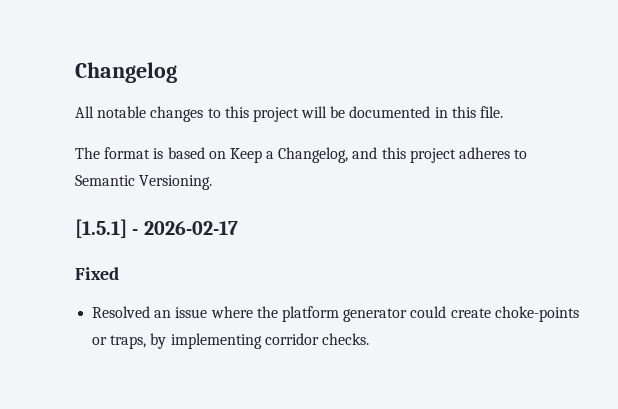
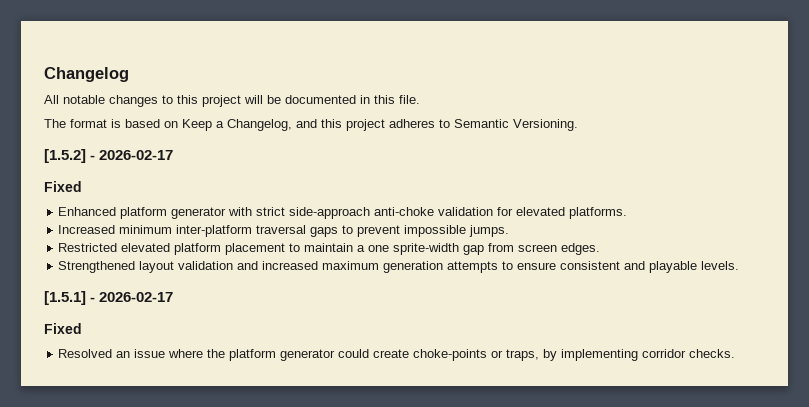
+ [1.5.2] - 2026-02-17
+ Fixed
+ Enhanced platform generator with strict side-approach anti-choke validation for elevated platforms.
+ Increased minimum inter-platform traversal gaps to prevent impossible jumps.
+ Restricted elevated platform placement to maintain a one sprite-width gap from screen edges.
+ Strengthened layout validation and increased maximum generation attempts to ensure consistent and playable levels.

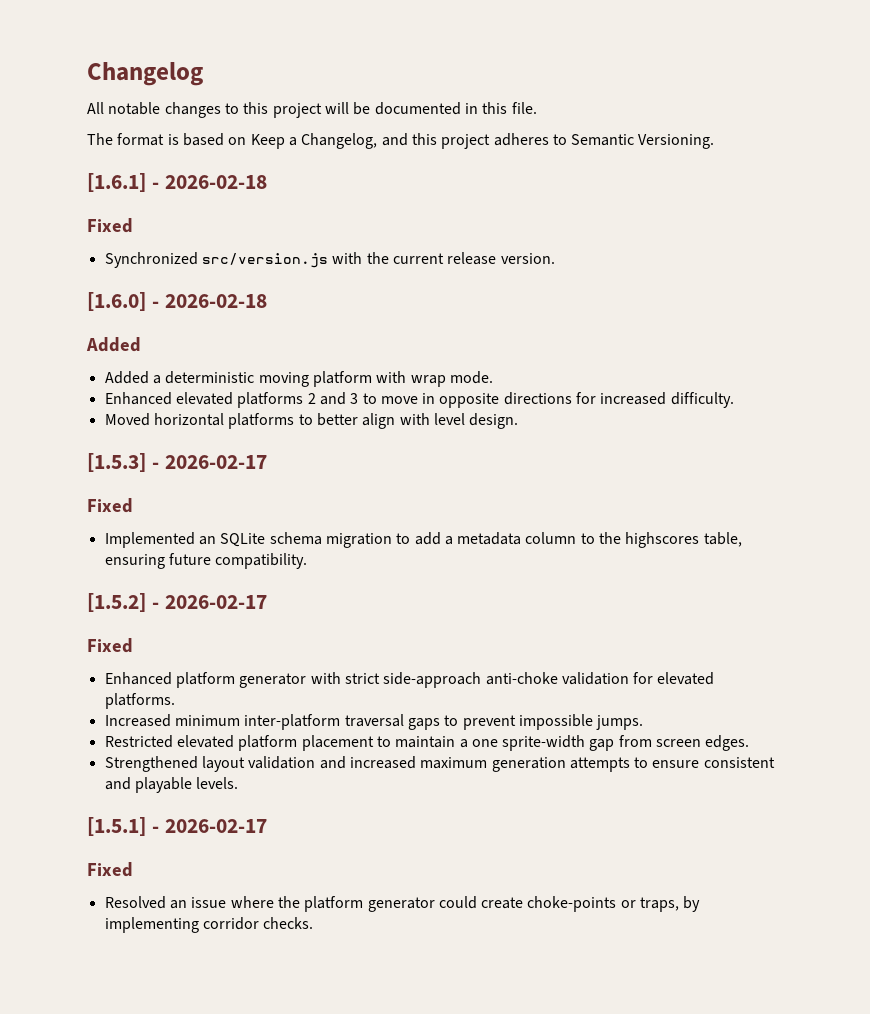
+ [1.6.1] - 2026-02-18
+ Fixed
+ Synchronized src/version.js with the current release version.
+ [1.6.0] - 2026-02-18
+ Added
+ Added a deterministic moving platform with wrap mode.
+ Enhanced elevated platforms 2 and 3 to move in opposite directions for increased difficulty.
+ Moved horizontal platforms to better align with level design.
+ [1.5.3] - 2026-02-17
+ Fixed
+ Implemented an SQLite schema migration to add a metadata column to the highscores table, ensuring future compatibility.

